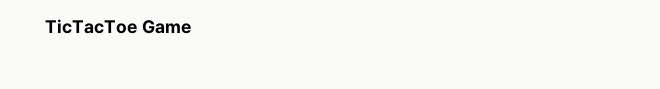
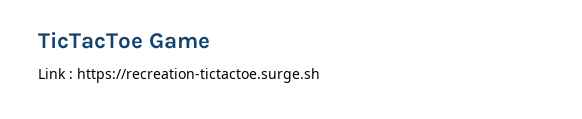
+ Link : https://recreation-tictactoe.surge.sh

